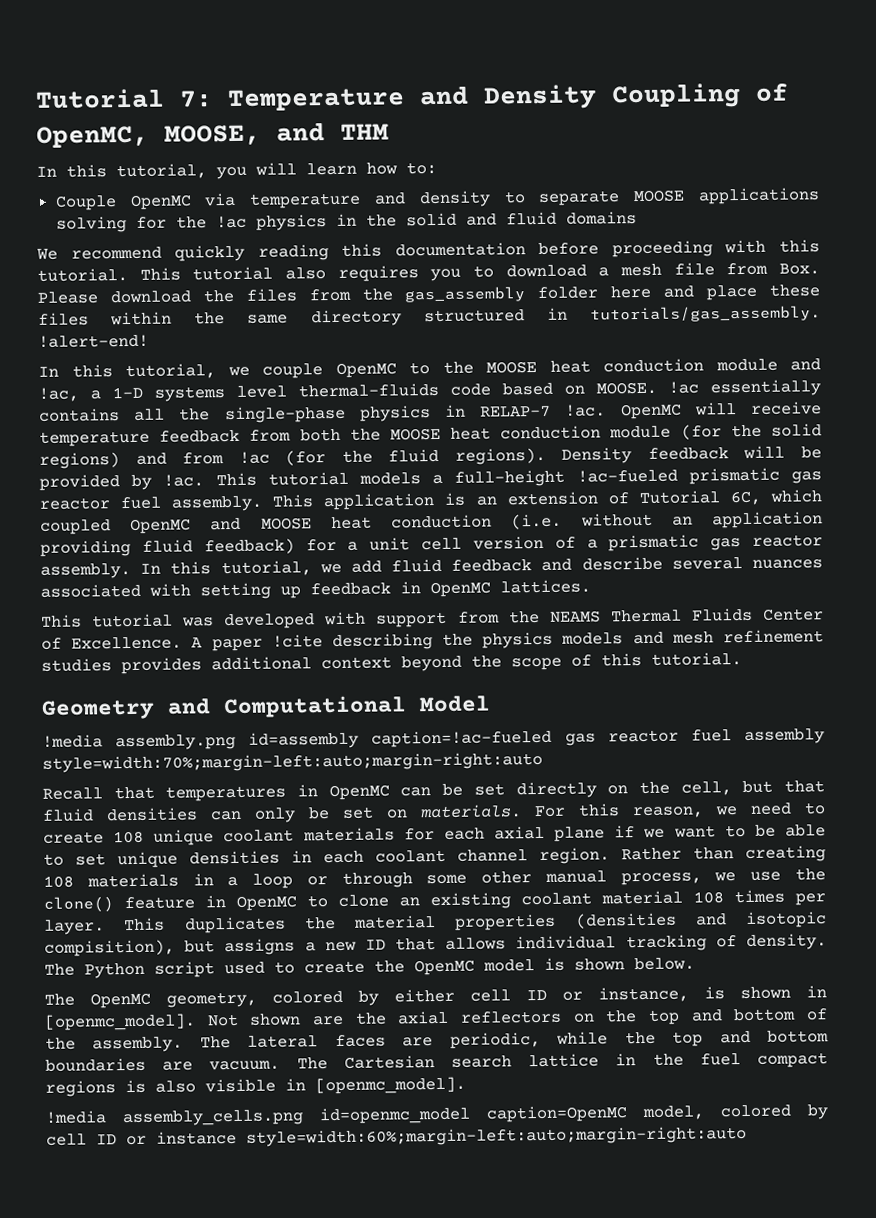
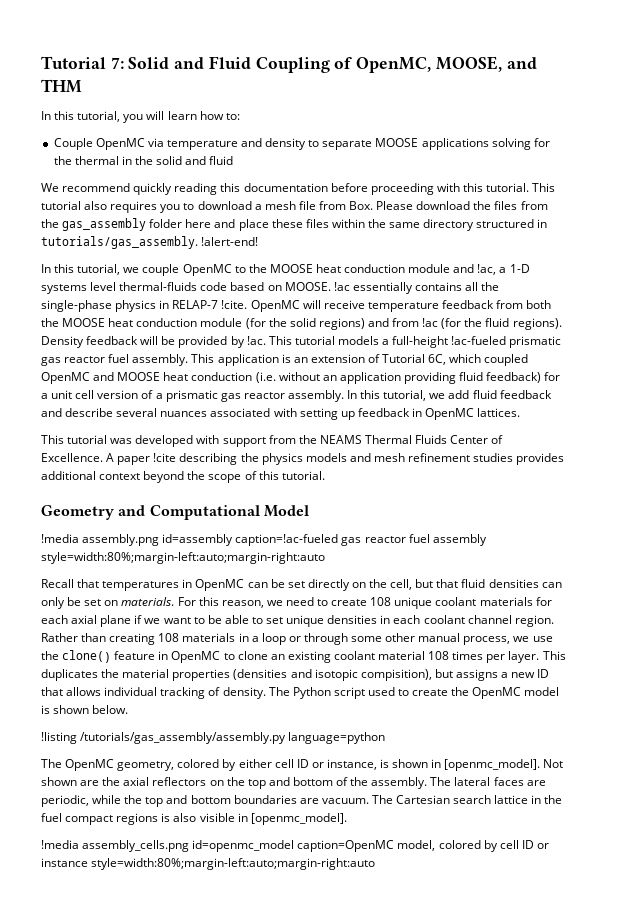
- Tutorial 7: Temperature and Density Coupling of OpenMC, MOOSE, and THM
+ Tutorial 7: Solid and Fluid Coupling of OpenMC, MOOSE, and THM
- Couple OpenMC via temperature and density to separate MOOSE applications solving for the !ac physics in the solid and fluid domains
+ Couple OpenMC via temperature and density to separate MOOSE applications solving for the thermal in the solid and fluid
- !ac essentially contains all the single-phase physics in RELAP-7 !ac.
+ !ac essentially contains all the single-phase physics in RELAP-7 !cite.
- !media assembly.png id=assembly caption=!ac-fueled gas reactor fuel assembly style=width:70%;margin-left:auto;margin-right:auto
+ !media assembly.png id=assembly caption=!ac-fueled gas reactor fuel assembly style=width:80%;margin-left:auto;margin-right:auto
+ !listing /tutorials/gas_assembly/assembly.py language=python
- !media assembly_cells.png id=openmc_model caption=OpenMC model, colored by cell ID or instance style=width:60%;margin-left:auto;margin-right:auto
+ !media assembly_cells.png id=openmc_model caption=OpenMC model, colored by cell ID or instance style=width:80%;margin-left:auto;margin-right:auto

